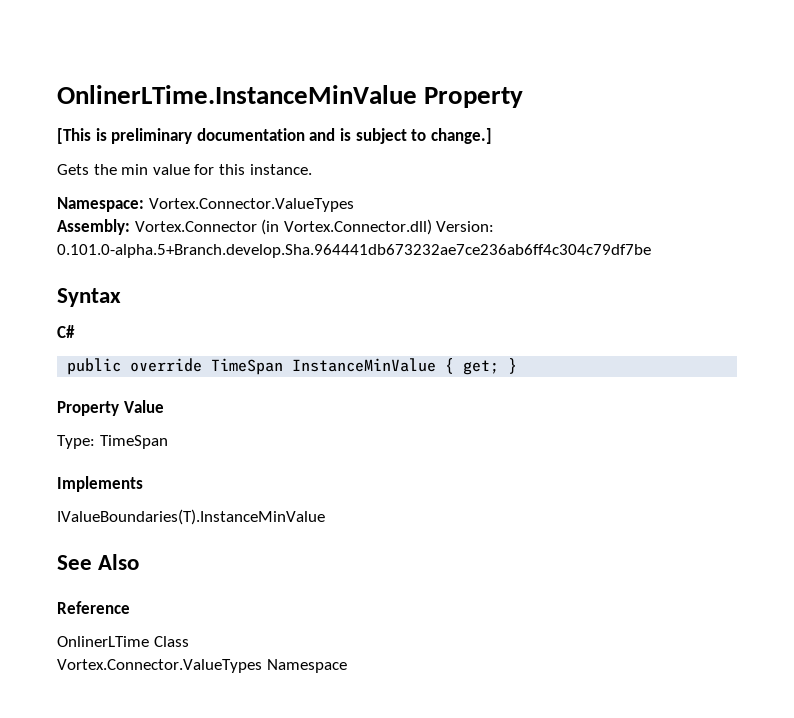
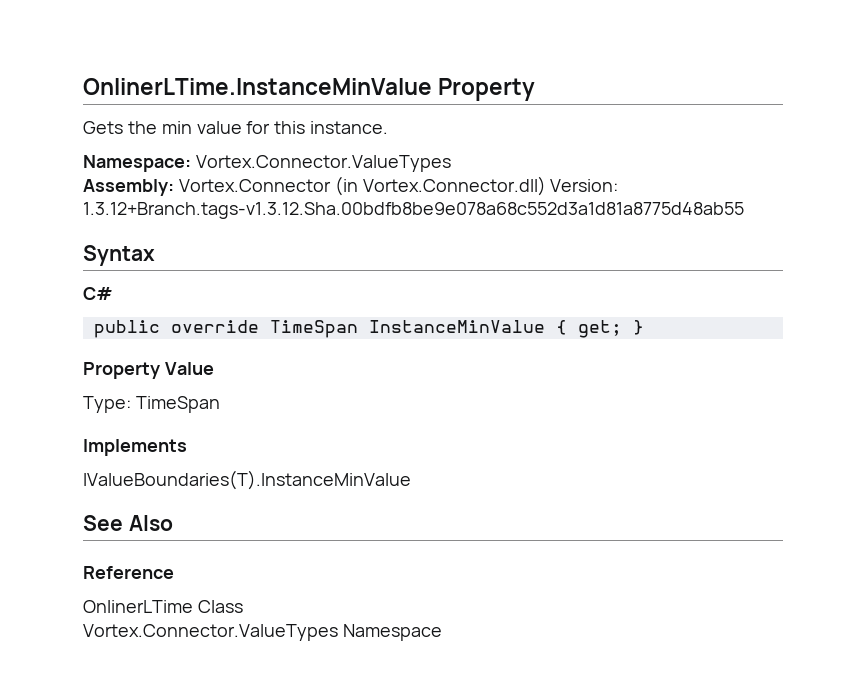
- [This is preliminary documentation and is subject to change.]
- Assembly: Vortex.Connector (in Vortex.Connector.dll) Version: 0.101.0-alpha.5+Branch.develop.Sha.964441db673232ae7ce236ab6ff4c304c79df7be
+ Assembly: Vortex.Connector (in Vortex.Connector.dll) Version: 1.3.12+Branch.tags-v1.3.12.Sha.00bdfb8be9e078a68c552d3a1d81a8775d48ab55

